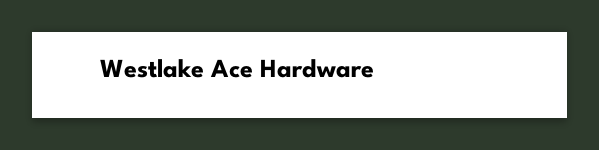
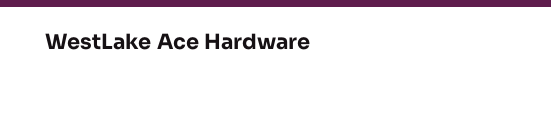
- Westlake Ace Hardware
+ WestLake Ace Hardware

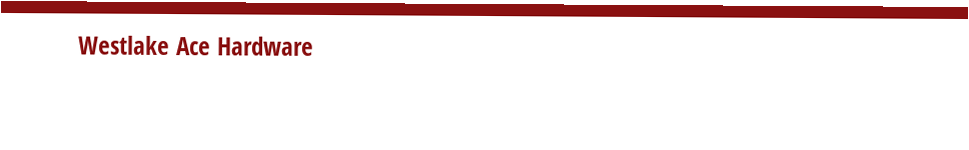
- WestLake Ace Hardware
+ Westlake Ace Hardware

